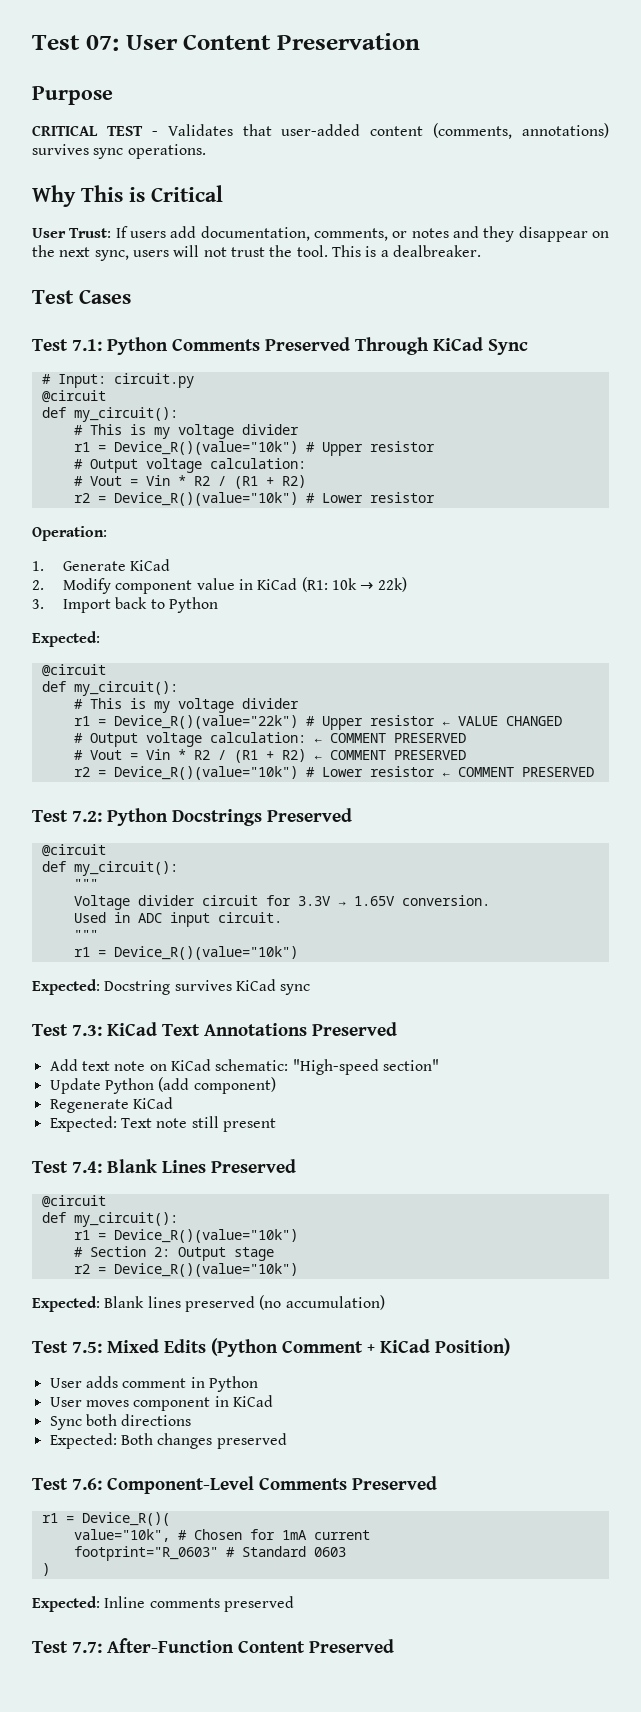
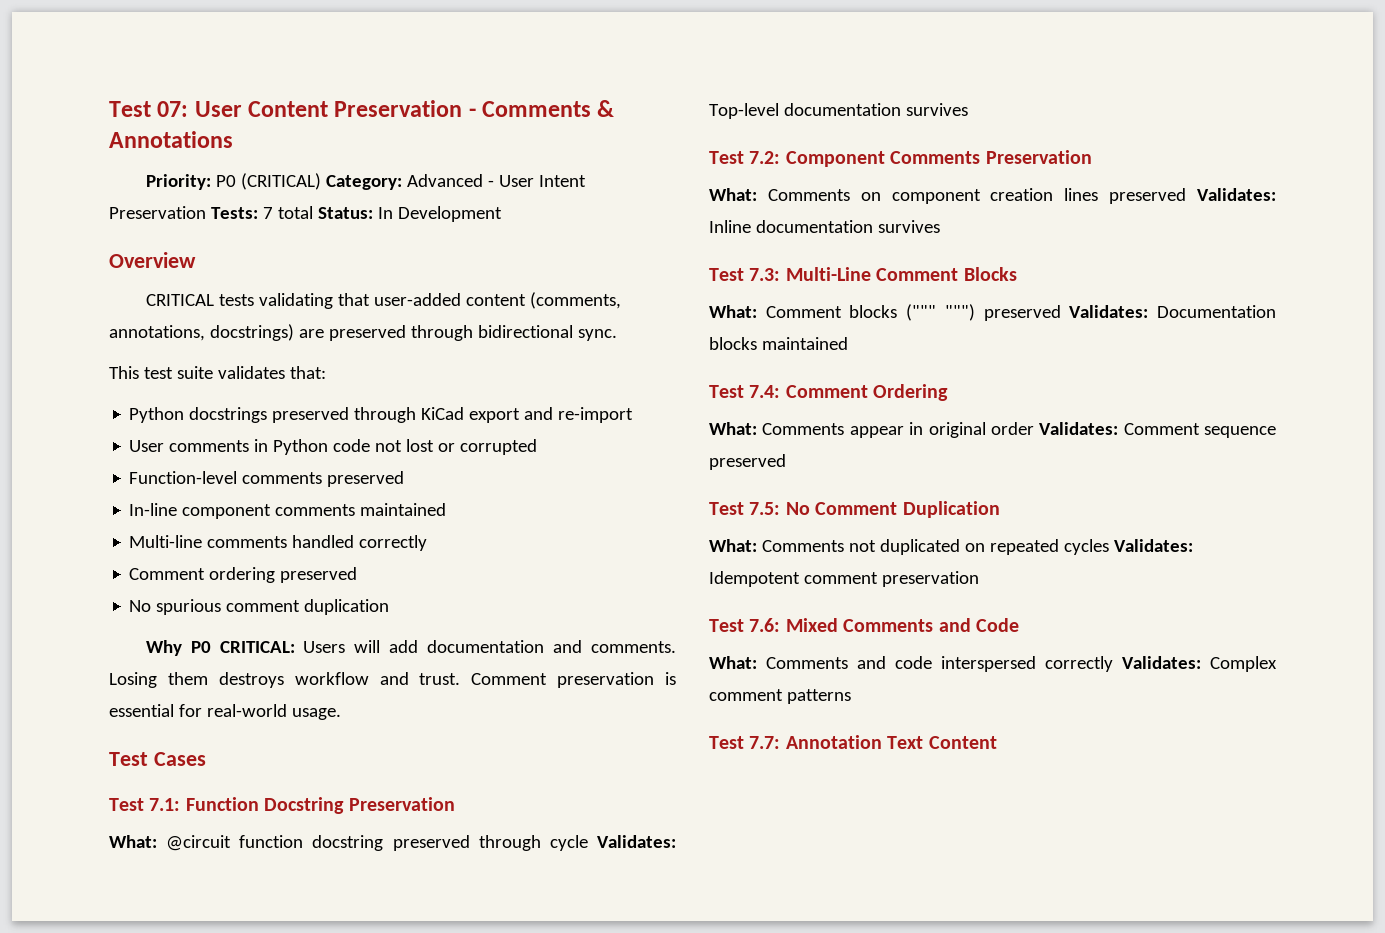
- Test 07: User Content Preservation
- Purpose
- CRITICAL TEST - Validates that user-added content (comments, annotations) survives sync operations.
- Why This is Critical
- User Trust: If users add documentation, comments, or notes and they disappear on the next sync, users will not trust the tool. This is a dealbreaker.
+ Test 07: User Content Preservation - Comments & Annotations
+ Priority: P0 (CRITICAL) Category: Advanced - User Intent Preservation Tests: 7 total Status: In Development
+ Overview
+ CRITICAL tests validating that user-added content (comments, annotations, docstrings) are preserved through bidirectional sync.
+ This test suite validates that:
+ Python docstrings preserved through KiCad export and re-import
+ User comments in Python code not lost or corrupted
+ Function-level comments preserved
+ In-line component comments maintained
+ Multi-line comments handled correctly
+ Comment ordering preserved
+ No spurious comment duplication
+ Why P0 CRITICAL: Users will add documentation and comments. Losing them destroys workflow and trust. Comment preservation is essential for real-world usage.
  Test Cases
- Test 7.1: Python Comments Preserved Through KiCad Sync
- # Input: circuit.py
- @circuit
- def my_circuit():
- # This is my voltage divider
- r1 = Device_R()(value="10k") # Upper resistor
- # Output voltage calculation:
- # Vout = Vin * R2 / (R1 + R2)
- r2 = Device_R()(value="10k") # Lower resistor
- Operation:
- 1. Generate KiCad
- 2. Modify component value in KiCad (R1: 10k → 22k)
- 3. Import back to Python
- Expected:
- @circuit
- def my_circuit():
- # This is my voltage divider
- r1 = Device_R()(value="22k") # Upper resistor ← VALUE CHANGED
- # Output voltage calculation: ← COMMENT PRESERVED
- # Vout = Vin * R2 / (R1 + R2) ← COMMENT PRESERVED
- r2 = Device_R()(value="10k") # Lower resistor ← COMMENT PRESERVED
- Test 7.2: Python Docstrings Preserved
- @circuit
- def my_circuit():
- """
- Voltage divider circuit for 3.3V → 1.65V conversion.
- Used in ADC input circuit.
- """
- r1 = Device_R()(value="10k")
- Expected: Docstring survives KiCad sync
+ Test 7.1: Function Docstring Preservation
+ What: @circuit function docstring preserved through cycle Validates: Top-level documentation survives
+ Test 7.2: Component Comments Preservation
+ What: Comments on component creation lines preserved Validates: Inline documentation survives
- Test 7.3: KiCad Text Annotations Preserved
- Add text note on KiCad schematic: "High-speed section"
- Update Python (add component)
- Regenerate KiCad
- Expected: Text note still present
- Test 7.4: Blank Lines Preserved
- @circuit
- def my_circuit():
- r1 = Device_R()(value="10k")
- # Section 2: Output stage
- r2 = Device_R()(value="10k")
- Expected: Blank lines preserved (no accumulation)
+ Test 7.3: Multi-Line Comment Blocks
+ What: Comment blocks (""" """) preserved Validates: Documentation blocks maintained
+ Test 7.4: Comment Ordering
+ What: Comments appear in original order Validates: Comment sequence preserved
- Test 7.5: Mixed Edits (Python Comment + KiCad Position)
- User adds comment in Python
- User moves component in KiCad
- Sync both directions
- Expected: Both changes preserved
- Test 7.6: Component-Level Comments Preserved
- r1 = Device_R()(
- value="10k", # Chosen for 1mA current
- footprint="R_0603" # Standard 0603
- )
- Expected: Inline comments preserved
+ Test 7.5: No Comment Duplication
+ What: Comments not duplicated on repeated cycles Validates: Idempotent comment preservation
+ Test 7.6: Mixed Comments and Code
+ What: Comments and code interspersed correctly Validates: Complex comment patterns
- Test 7.7: After-Function Content Preserved
+ Test 7.7: Annotation Text Content

